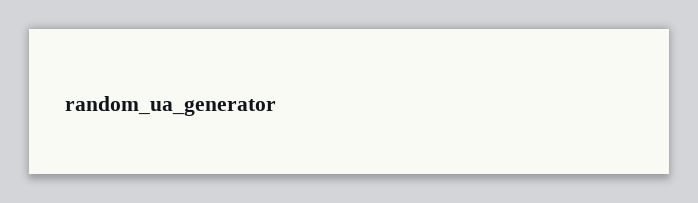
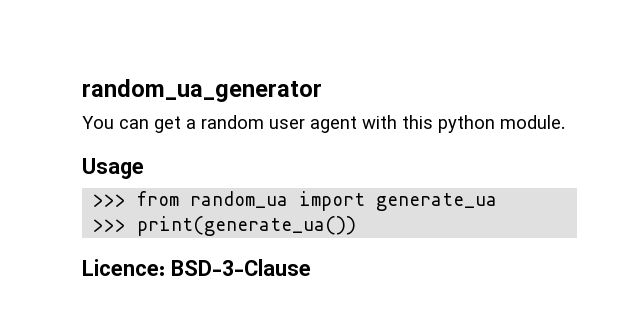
+ You can get a random user agent with this python module.
+ Usage
+ >>> from random_ua import generate_ua
+ >>> print(generate_ua())
+ Licence: BSD-3-Clause

